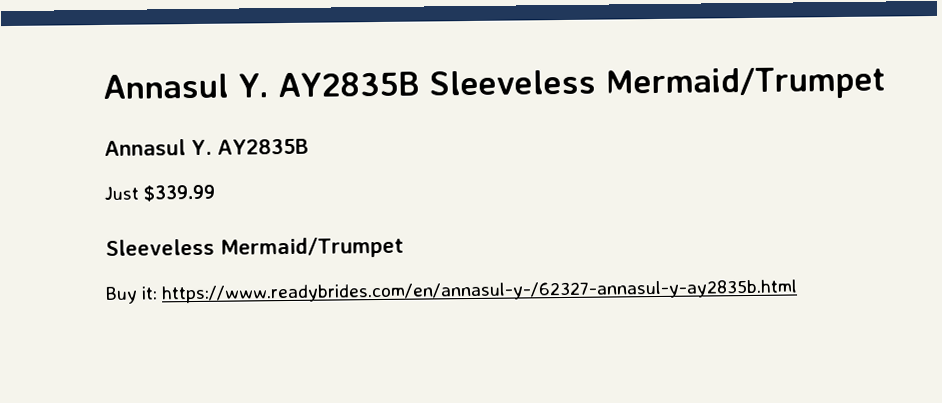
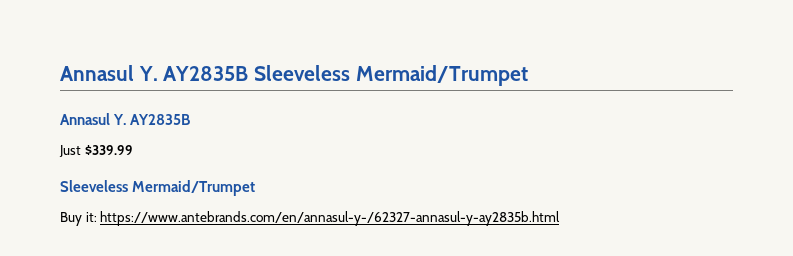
- Buy it: https://www.readybrides.com/en/annasul-y-/62327-annasul-y-ay2835b.html
+ Buy it: https://www.antebrands.com/en/annasul-y-/62327-annasul-y-ay2835b.html

